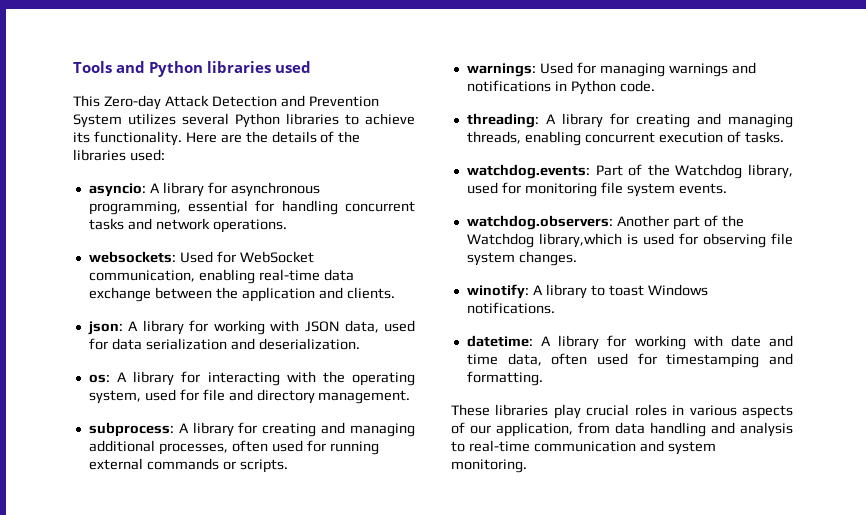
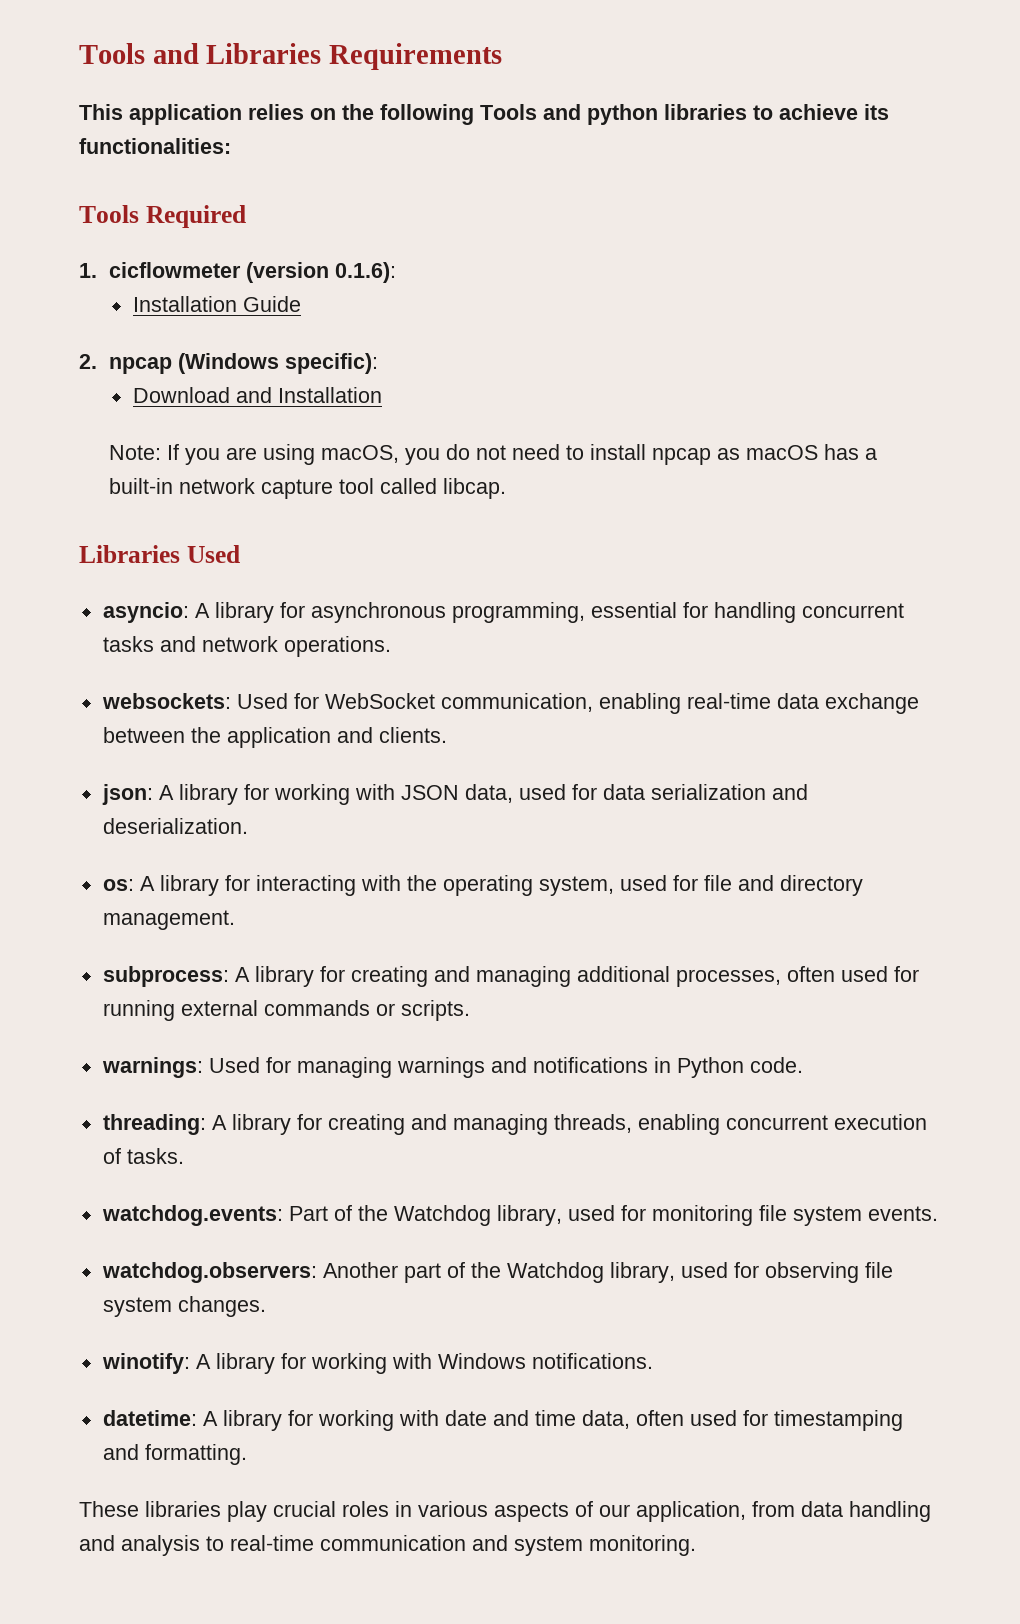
- Tools and Python libraries used
- This Zero-day Attack Detection and Prevention System utilizes several Python libraries to achieve its functionality. Here are the details of the libraries used:
+ Tools and Libraries Requirements
+ This application relies on the following Tools and python libraries to achieve its functionalities:
+ Tools Required
+ 1. cicflowmeter (version 0.1.6):
+ Installation Guide
+ 2. npcap (Windows specific):
+ Download and Installation
+ Note: If you are using macOS, you do not need to install npcap as macOS has a built-in network capture tool called libcap.
+ Libraries Used
- watchdog.observers: Another part of the Watchdog library,which is used for observing file system changes.
+ watchdog.observers: Another part of the Watchdog library, used for observing file system changes.
- winotify: A library to toast Windows notifications.
+ winotify: A library for working with Windows notifications.

